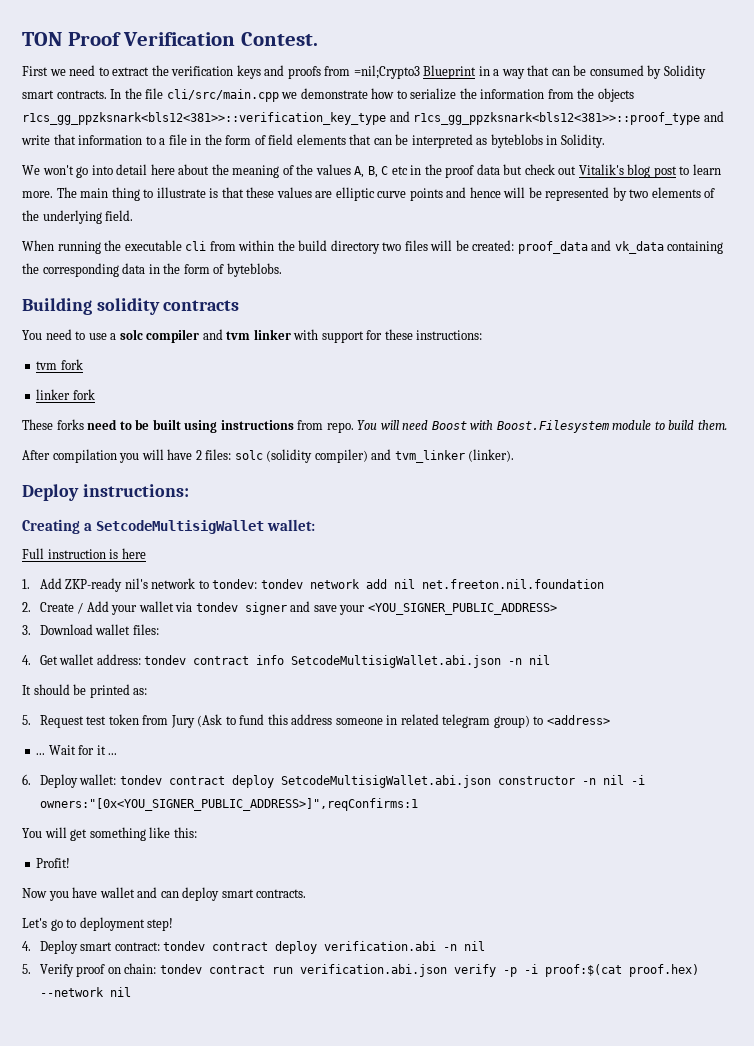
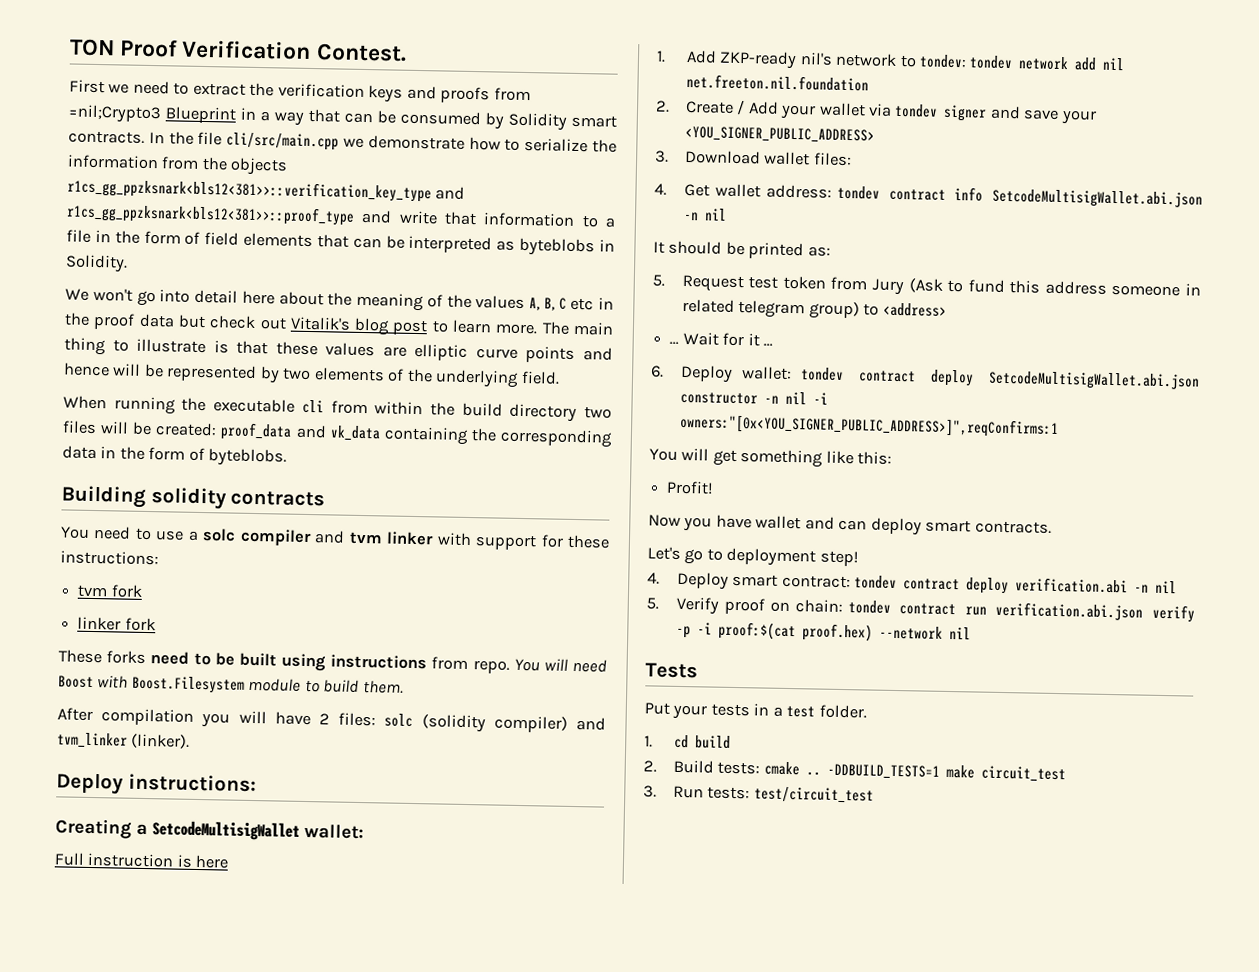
+ Tests
+ Put your tests in a test folder.
+ 1. cd build
+ 2. Build tests: cmake .. -DDBUILD_TESTS=1 make circuit_test
+ 3. Run tests: test/circuit_test

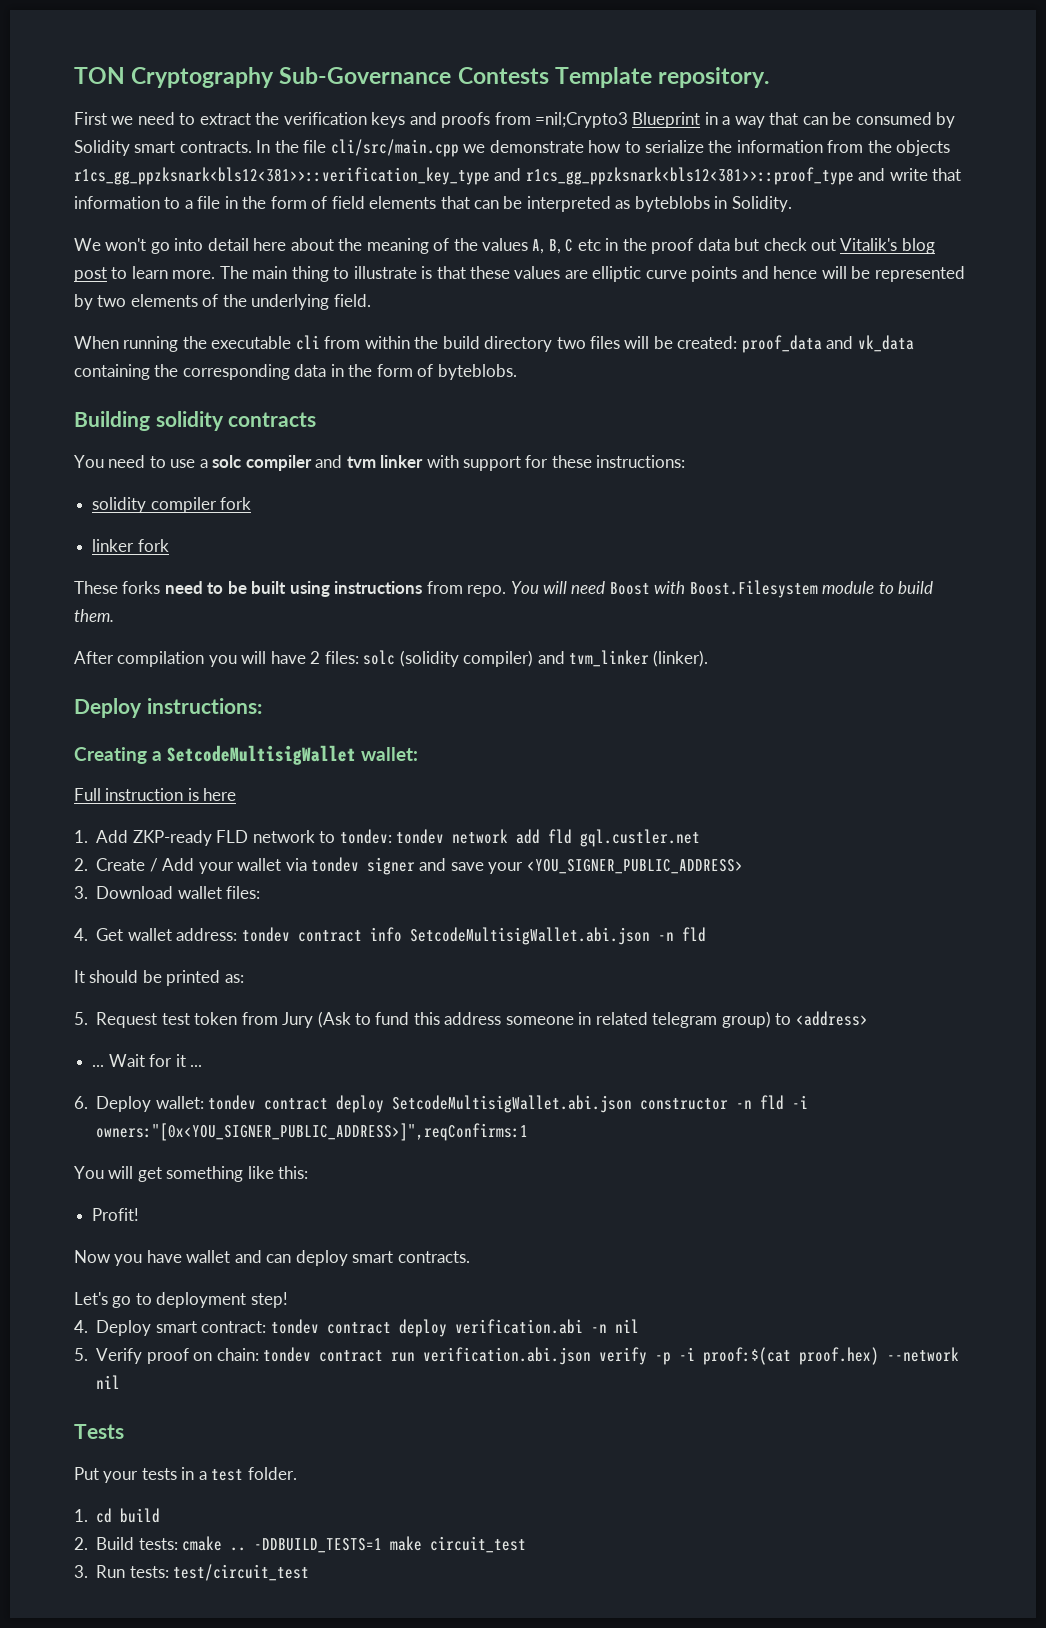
- TON Proof Verification Contest.
+ TON Cryptography Sub-Governance Contests Template repository.
- tvm fork
+ solidity compiler fork
- 1. Add ZKP-ready nil's network to tondev: tondev network add nil net.freeton.nil.foundation
+ 1. Add ZKP-ready FLD network to tondev: tondev network add fld gql.custler.net
- 4. Get wallet address: tondev contract info SetcodeMultisigWallet.abi.json -n nil
+ 4. Get wallet address: tondev contract info SetcodeMultisigWallet.abi.json -n fld
- 6. Deploy wallet: tondev contract deploy SetcodeMultisigWallet.abi.json constructor -n nil -i owners:"[0x<YOU_SIGNER_PUBLIC_ADDRESS>]",reqConfirms:1
+ 6. Deploy wallet: tondev contract deploy SetcodeMultisigWallet.abi.json constructor -n fld -i owners:"[0x<YOU_SIGNER_PUBLIC_ADDRESS>]",reqConfirms:1

